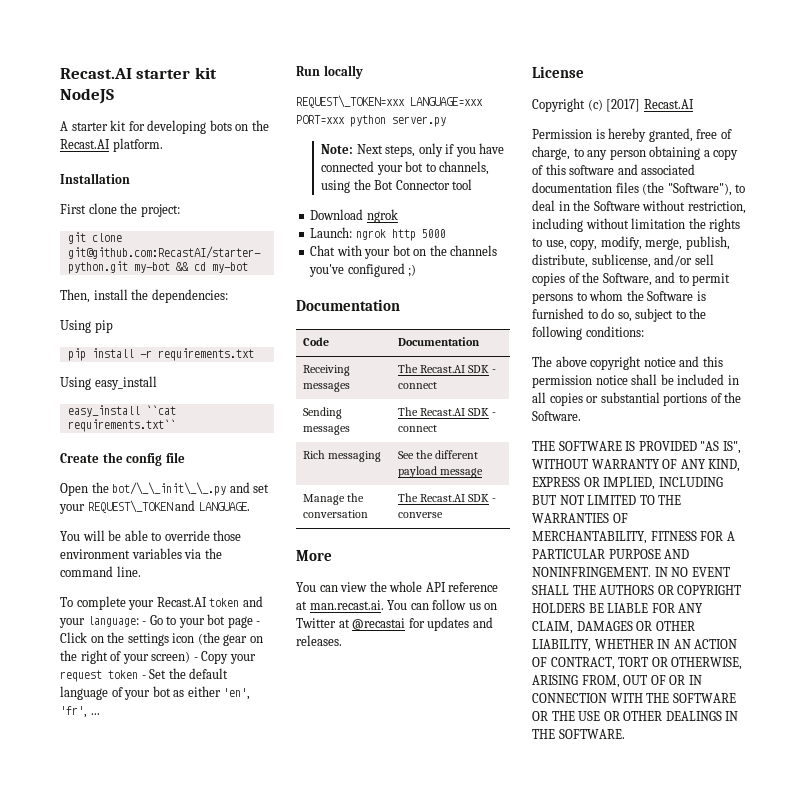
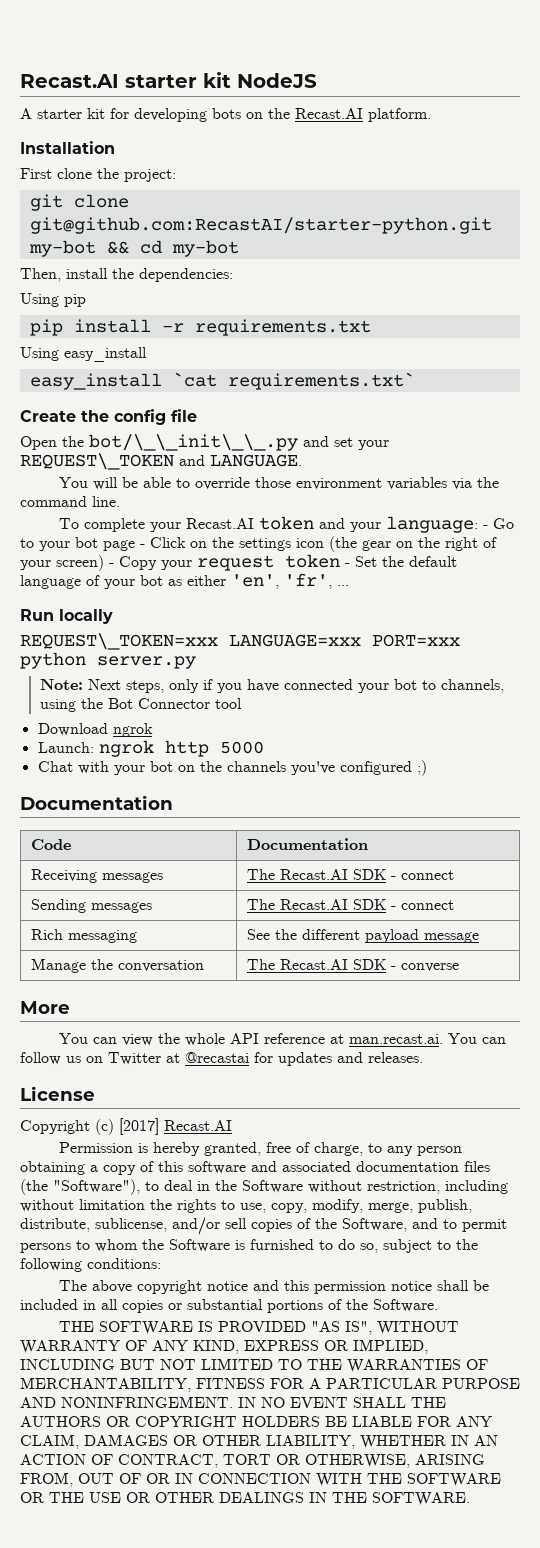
- easy_install ``cat requirements.txt``
+ easy_install `cat requirements.txt`

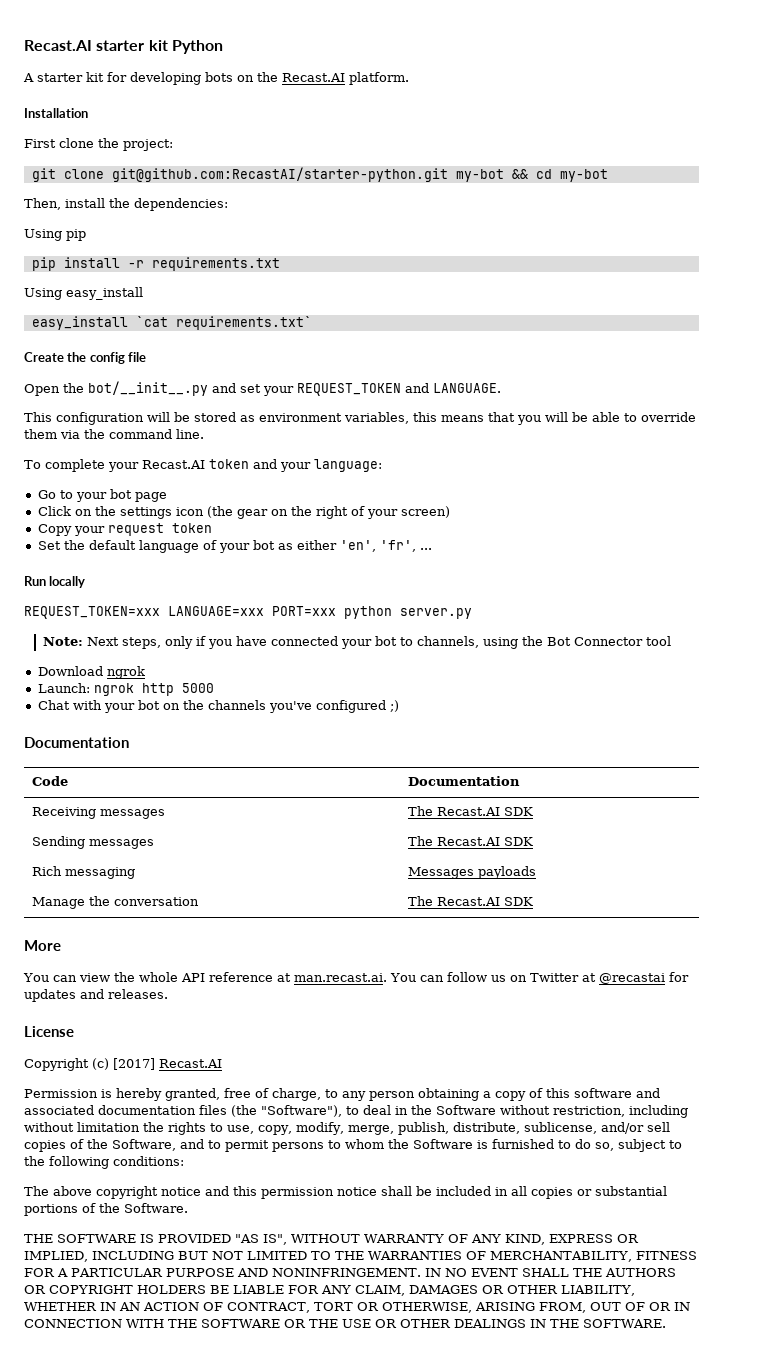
- Recast.AI starter kit NodeJS
+ Recast.AI starter kit Python
- Open the bot/\_\_init\_\_.py and set your REQUEST\_TOKEN and LANGUAGE.
+ Open the bot/__init__.py and set your REQUEST_TOKEN and LANGUAGE.
- You will be able to override those environment variables via the command line.
+ This configuration will be stored as environment variables, this means that you will be able to override them via the command line.
- To complete your Recast.AI token and your language: - Go to your bot page - Click on the settings icon (the gear on the right of your screen) - Copy your request token - Set the default language of your bot as either 'en', 'fr', ...
+ To complete your Recast.AI token and your language:
+ Go to your bot page
+ Click on the settings icon (the gear on the right of your screen)
+ Copy your request token
+ Set the default language of your bot as either 'en', 'fr', ...
- REQUEST\_TOKEN=xxx LANGUAGE=xxx PORT=xxx python server.py
+ REQUEST_TOKEN=xxx LANGUAGE=xxx PORT=xxx python server.py
- Receiving messages | The Recast.AI SDK - connect
+ Receiving messages | The Recast.AI SDK
- Sending messages | The Recast.AI SDK - connect
+ Sending messages | The Recast.AI SDK
- Rich messaging | See the different payload message
+ Rich messaging | Messages payloads
- Manage the conversation | The Recast.AI SDK - converse
+ Manage the conversation | The Recast.AI SDK

